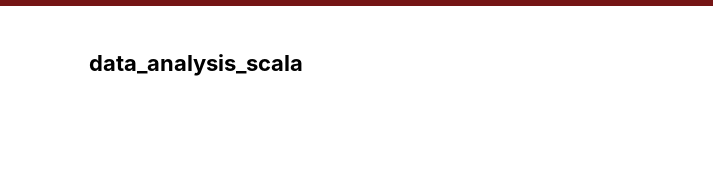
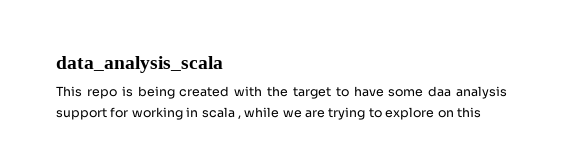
+ This repo is being created with the target to have some daa analysis support for working in scala , while we are trying to explore on this

